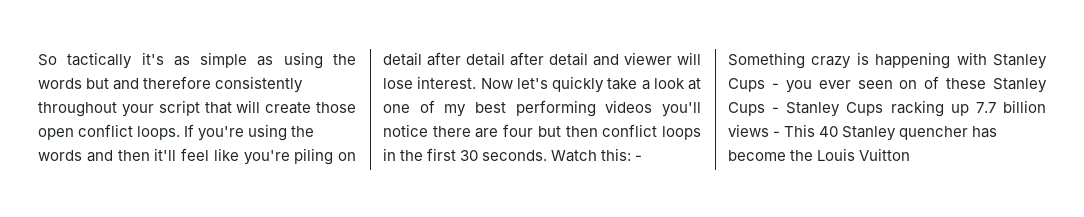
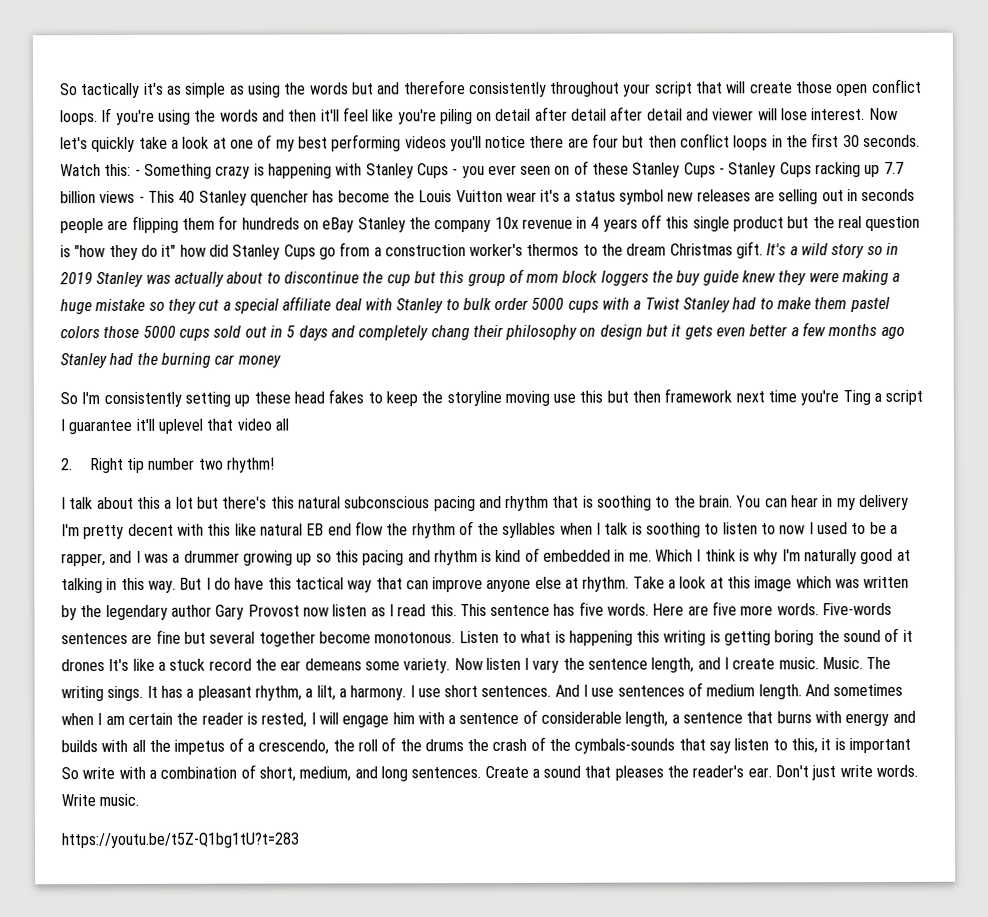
- Watch this: - Something crazy is happening with Stanley Cups - you ever seen on of these Stanley Cups - Stanley Cups racking up 7.7 billion views - This 40 Stanley quencher has become the Louis Vuitton
+ Watch this: - Something crazy is happening with Stanley Cups - you ever seen on of these Stanley Cups - Stanley Cups racking up 7.7 billion views - This 40 Stanley quencher has become the Louis Vuitton wear it's a status symbol new releases are selling out in seconds people are flipping them for hundreds on eBay Stanley the company 10x revenue in 4 years off this single product but the real question is "how they do it" how did Stanley Cups go from a construction worker's thermos to the dream Christmas gift. It's a wild story so in 2019 Stanley was actually about to discontinue the cup but this group of mom block loggers the buy guide knew they were making a huge mistake so they cut a special affiliate deal with Stanley to bulk order 5000 cups with a Twist Stanley had to make them pastel colors those 5000 cups sold out in 5 days and completely chang their philosophy on design but it gets even better a few months ago Stanley had the burning car money
+ So I'm consistently setting up these head fakes to keep the storyline moving use this but then framework next time you're Ting a script I guarantee it'll uplevel that video all
+ 2. Right tip number two rhythm!
+ I talk about this a lot but there's this natural subconscious pacing and rhythm that is soothing to the brain. You can hear in my delivery I'm pretty decent with this like natural EB end flow the rhythm of the syllables when I talk is soothing to listen to now I used to be a rapper, and I was a drummer growing up so this pacing and rhythm is kind of embedded in me. Which I think is why I'm naturally good at talking in this way. But I do have this tactical way that can improve anyone else at rhythm. Take a look at this image which was written by the legendary author Gary Provost now listen as I read this. This sentence has five words. Here are five more words. Five-words sentences are fine but several together become monotonous. Listen to what is happening this writing is getting boring the sound of it drones It's like a stuck record the ear demeans some variety. Now listen I vary the sentence length, and I create music. Music. The writing sings. It has a pleasant rhythm, a lilt, a harmony. I use short sentences. And I use sentences of medium length. And sometimes when I am certain the reader is rested, I will engage him with a sentence of considerable length, a sentence that burns with energy and builds with all the impetus of a crescendo, the roll of the drums the crash of the cymbals-sounds that say listen to this, it is important So write with a combination of short, medium, and long sentences. Create a sound that pleases the reader's ear. Don't just write words. Write music.
+ https://youtu.be/t5Z-Q1bg1tU?t=283

